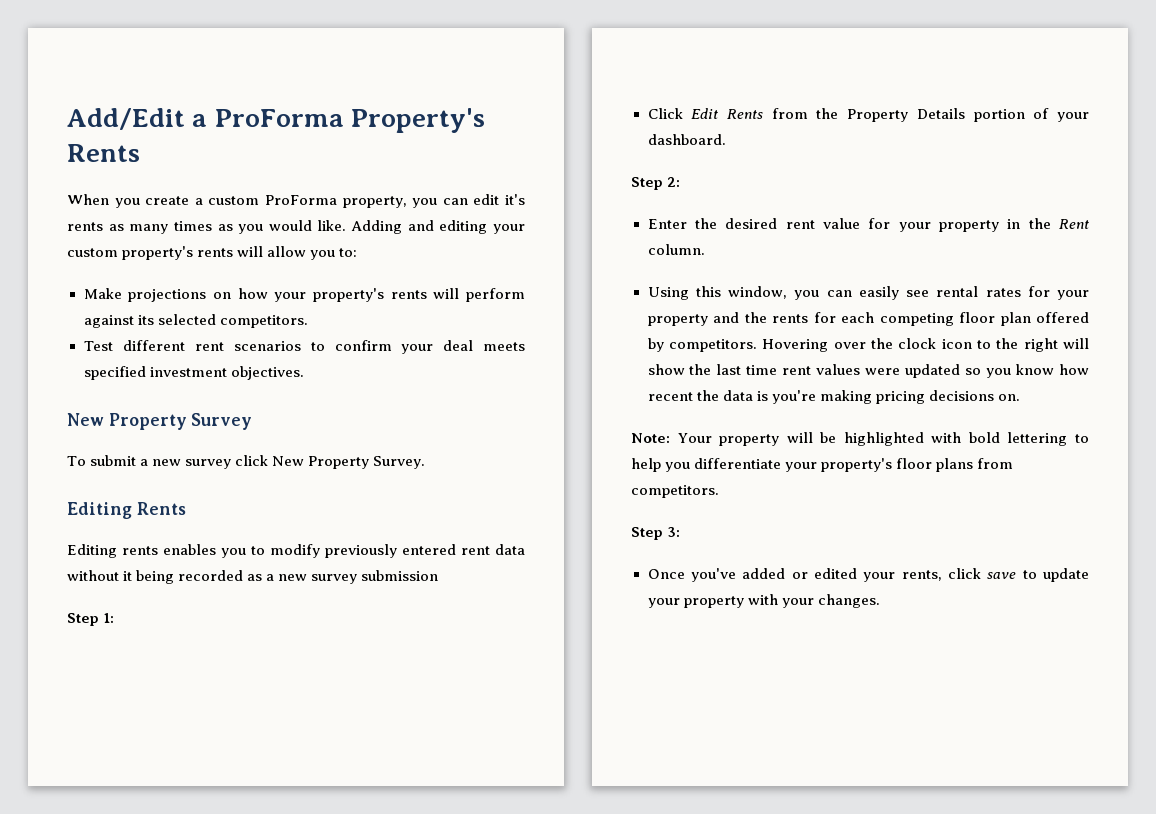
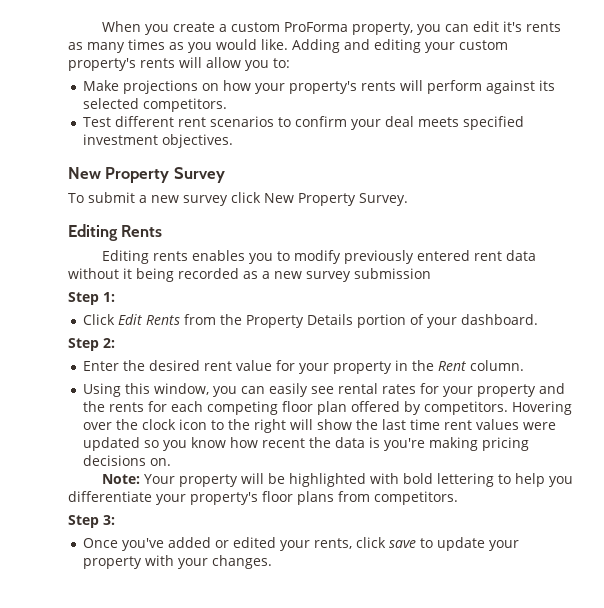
- Add/Edit a ProForma Property's Rents

